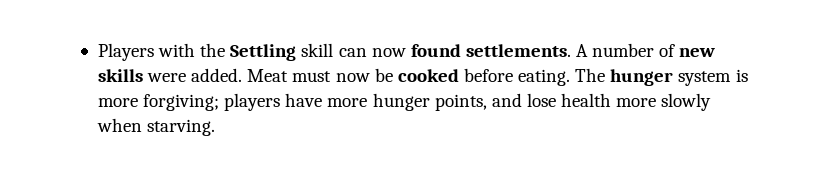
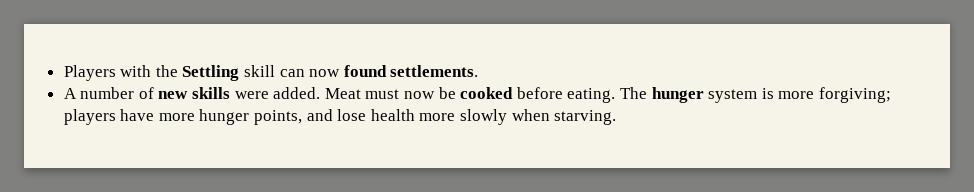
- Players with the Settling skill can now found settlements. A number of new skills were added.
+ Players with the Settling skill can now found settlements.
+ A number of new skills were added.

